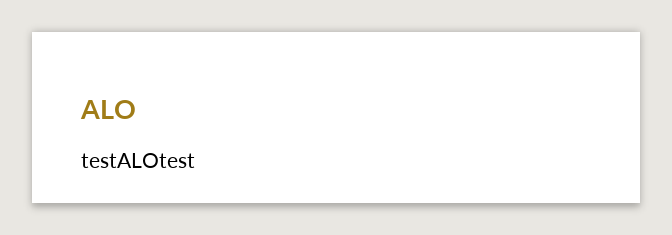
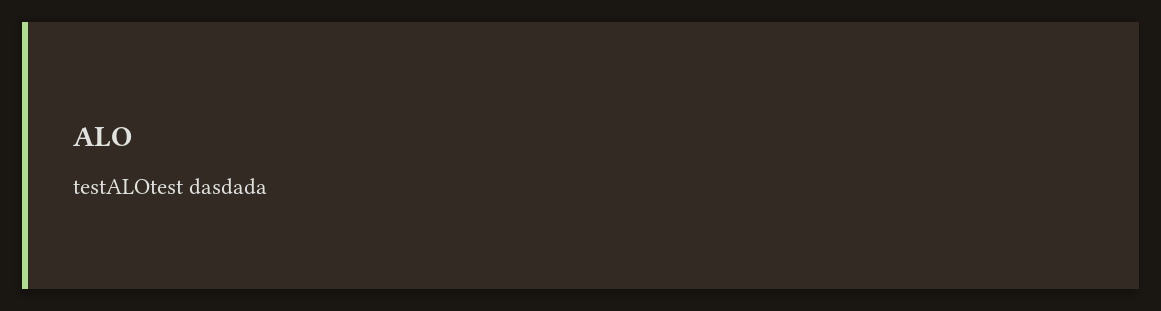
- testALOtest
+ testALOtest dasdada

